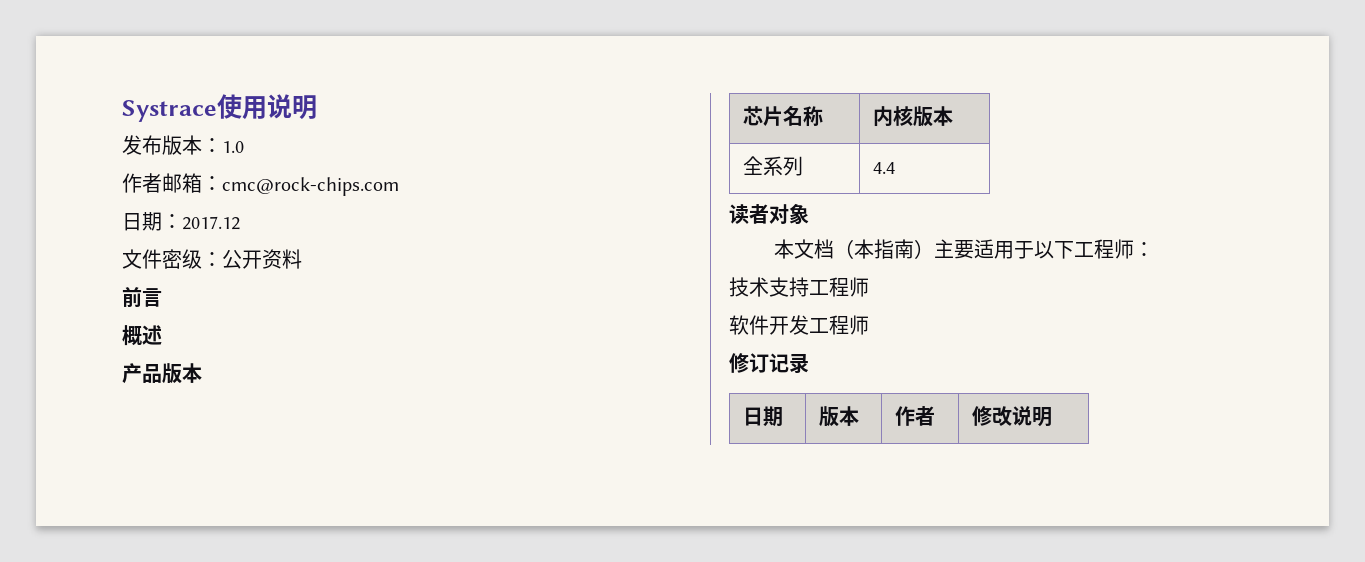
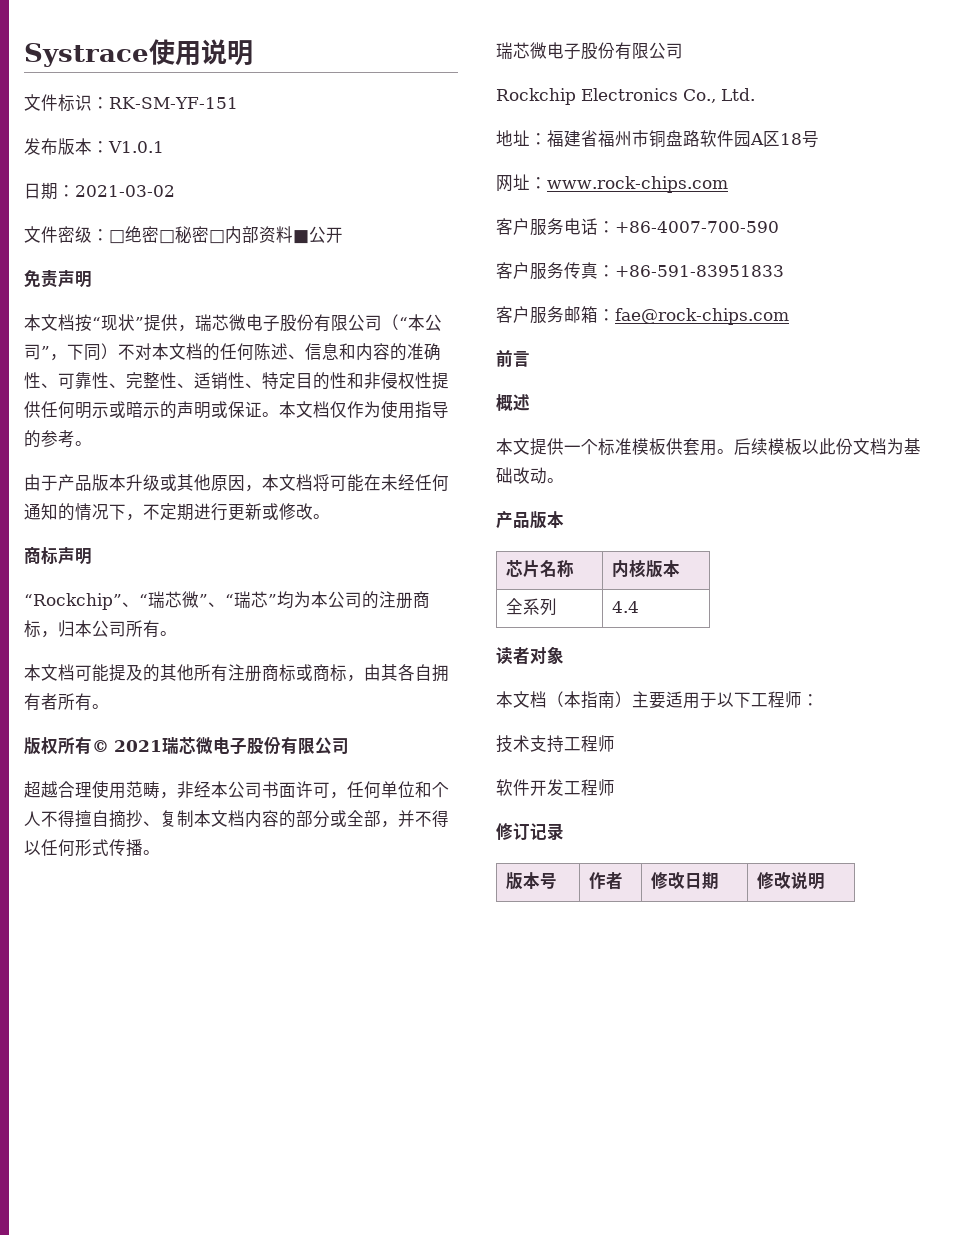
+ 文件标识：RK-SM-YF-151
- 发布版本：1.0
- 作者邮箱：cmc@rock-chips.com
+ 发布版本：V1.0.1
- 日期：2017.12
+ 日期：2021-03-02
- 文件密级：公开资料
+ 文件密级：□绝密□秘密□内部资料■公开
+ 免责声明
+ 本文档按“现状”提供，瑞芯微电子股份有限公司（“本公司”，下同）不对本文档的任何陈述、信息和内容的准确性、可靠性、完整性、适销性、特定目的性和非侵权性提供任何明示或暗示的声明或保证。本文档仅作为使用指导的参考。
+ 由于产品版本升级或其他原因，本文档将可能在未经任何通知的情况下，不定期进行更新或修改。
+ 商标声明
+ “Rockchip”、“瑞芯微”、“瑞芯”均为本公司的注册商标，归本公司所有。
+ 本文档可能提及的其他所有注册商标或商标，由其各自拥有者所有。
+ 版权所有© 2021瑞芯微电子股份有限公司
+ 超越合理使用范畴，非经本公司书面许可，任何单位和个人不得擅自摘抄、复制本文档内容的部分或全部，并不得以任何形式传播。
+ 瑞芯微电子股份有限公司
+ Rockchip Electronics Co., Ltd.
+ 地址：福建省福州市铜盘路软件园A区18号
+ 网址：www.rock-chips.com
+ 客户服务电话：+86-4007-700-590
+ 客户服务传真：+86-591-83951833
+ 客户服务邮箱：fae@rock-chips.com
  前言
  概述
+ 本文提供一个标准模板供套用。后续模板以此份文档为基础改动。
- 日期 | 版本 | 作者 | 修改说明
+ 版本号 | 作者 | 修改日期 | 修改说明

